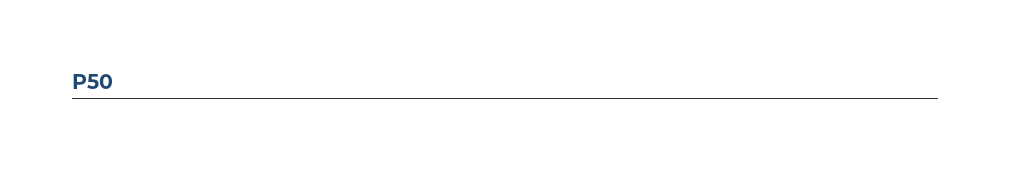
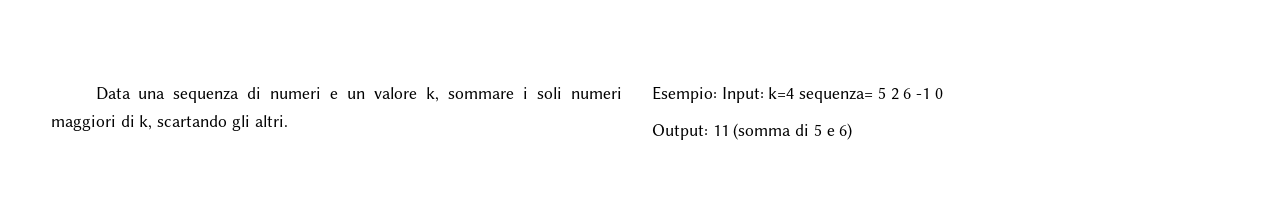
- P50
+ Data una sequenza di numeri e un valore k, sommare i soli numeri maggiori di k, scartando gli altri.
+ Esempio: Input: k=4 sequenza= 5 2 6 -1 0
+ Output: 11 (somma di 5 e 6)

